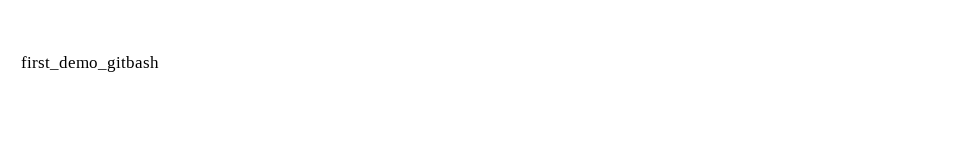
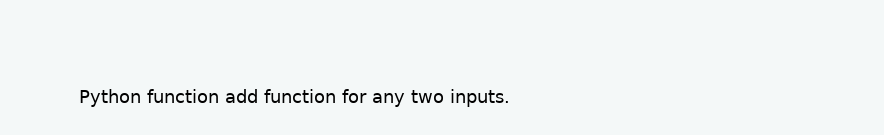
- first_demo_gitbash
+ Python function add function for any two inputs.

